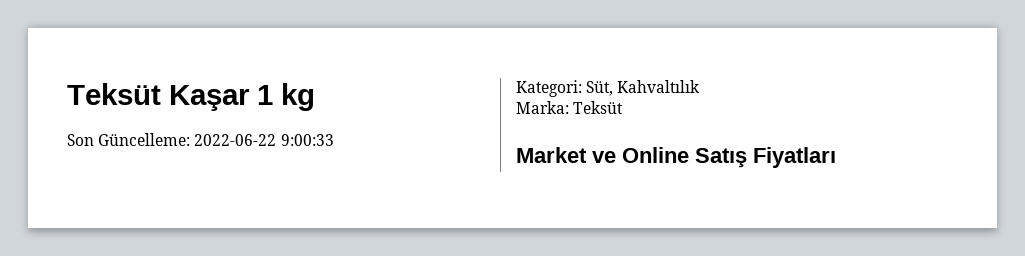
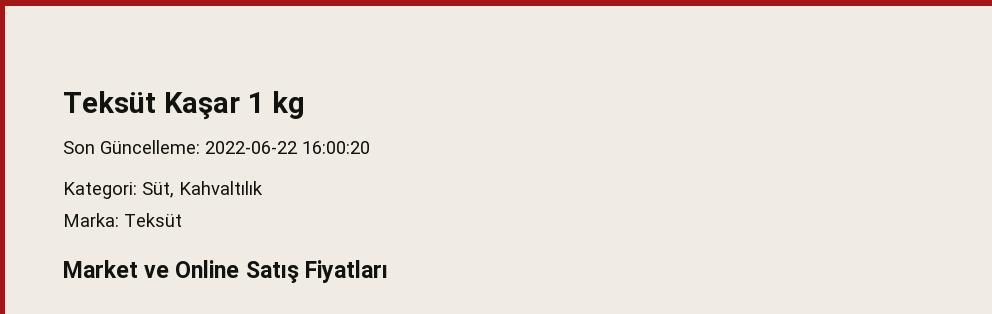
- Son Güncelleme: 2022-06-22 9:00:33
+ Son Güncelleme: 2022-06-22 16:00:20

